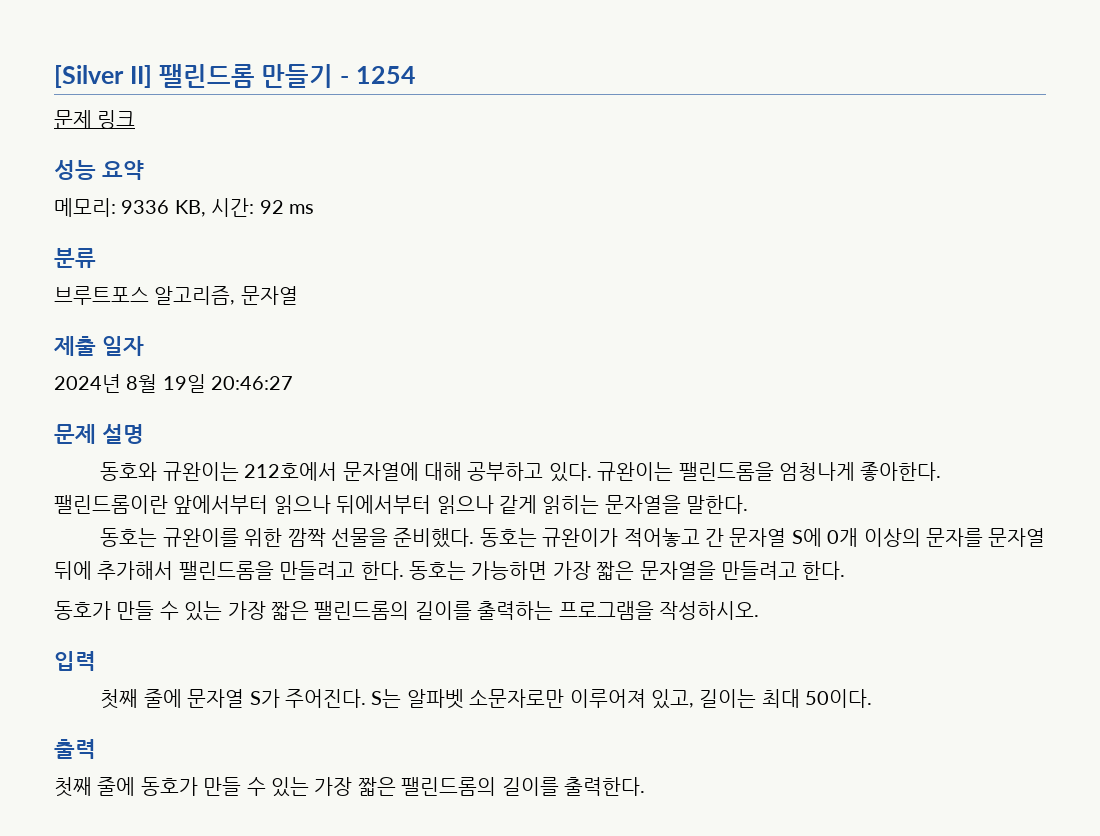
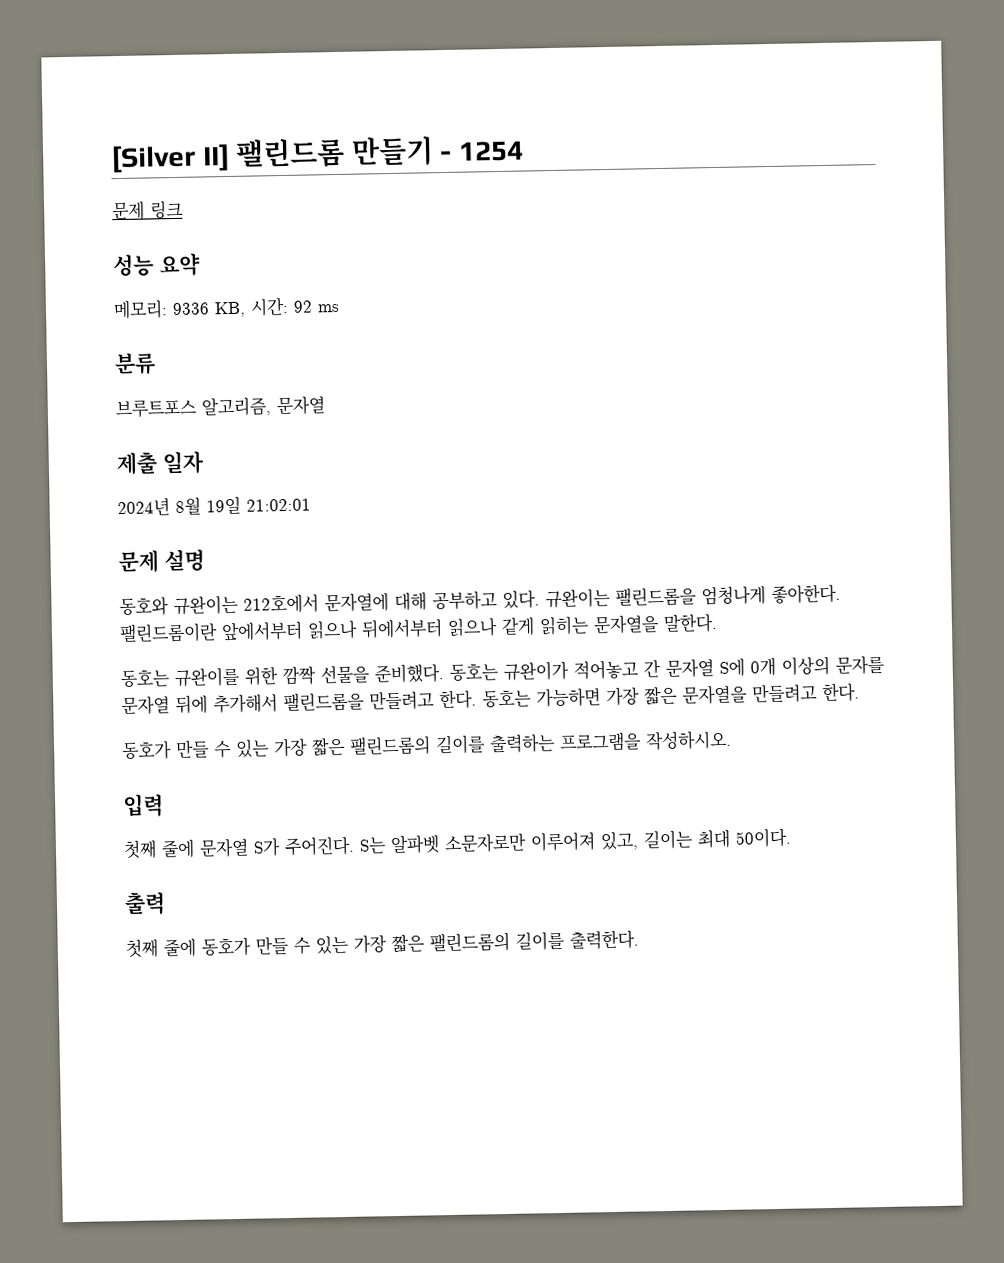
- 2024년 8월 19일 20:46:27
+ 2024년 8월 19일 21:02:01

